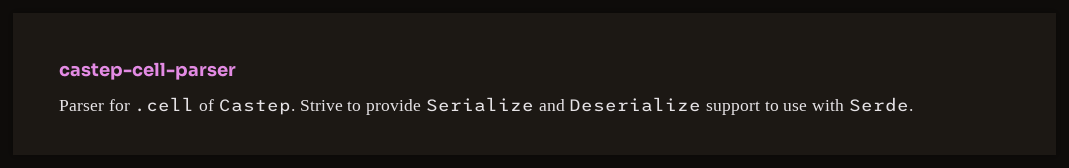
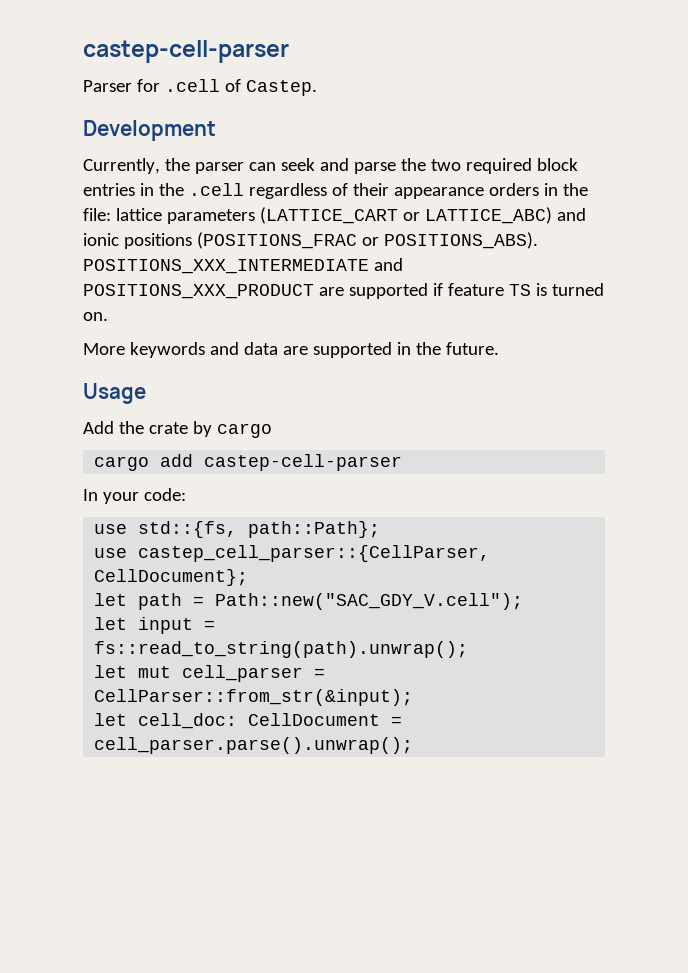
- Parser for .cell of Castep. Strive to provide Serialize and Deserialize support to use with Serde.
+ Parser for .cell of Castep.
+ Development
+ Currently, the parser can seek and parse the two required block entries in the .cell regardless of their appearance orders in the file: lattice parameters (LATTICE_CART or LATTICE_ABC) and ionic positions (POSITIONS_FRAC or POSITIONS_ABS). POSITIONS_XXX_INTERMEDIATE and POSITIONS_XXX_PRODUCT are supported if feature TS is turned on.
+ More keywords and data are supported in the future.
+ Usage
+ Add the crate by cargo
+ cargo add castep-cell-parser
+ In your code:
+ use std::{fs, path::Path};
+ use castep_cell_parser::{CellParser, CellDocument};
+ let path = Path::new("SAC_GDY_V.cell");
+ let input = fs::read_to_string(path).unwrap();
+ let mut cell_parser = CellParser::from_str(&input);
+ let cell_doc: CellDocument = cell_parser.parse().unwrap();

